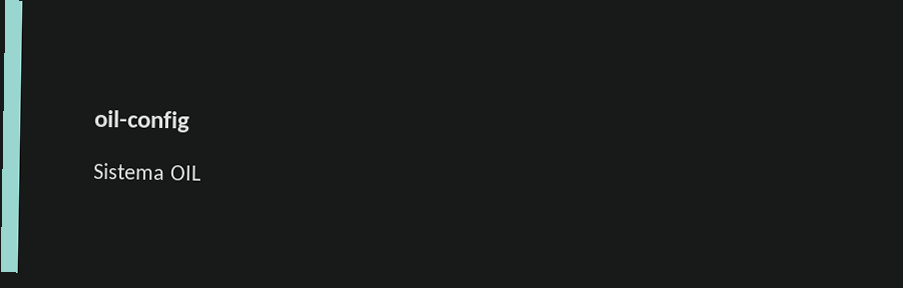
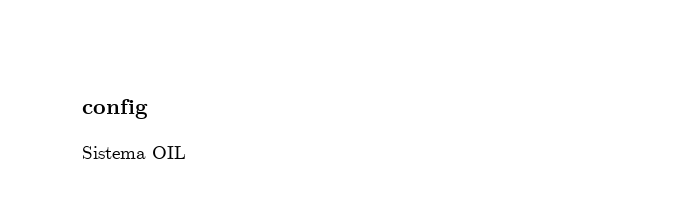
- oil-config
+ config

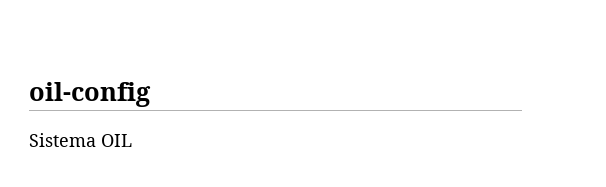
- config
+ oil-config

